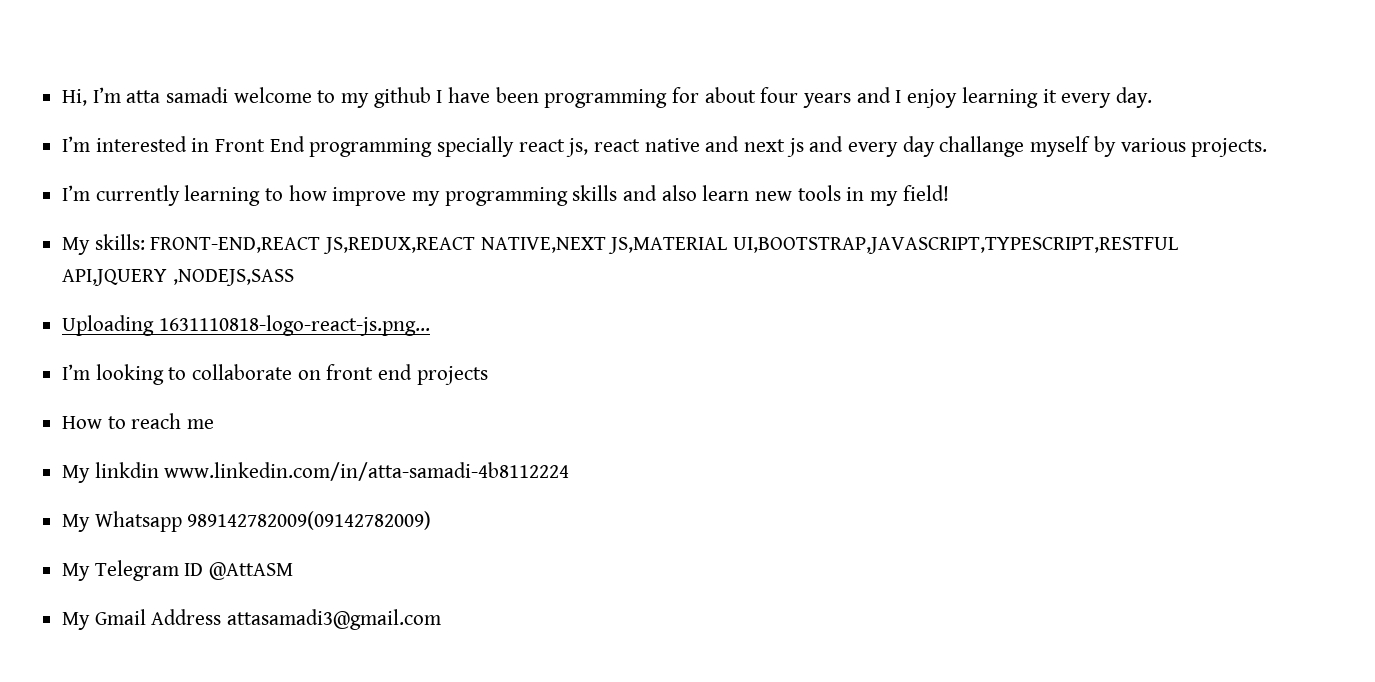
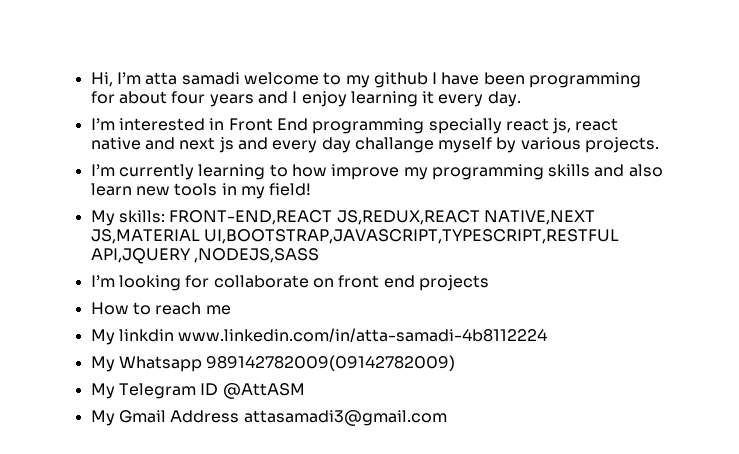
- Uploading 1631110818-logo-react-js.png…
- I’m looking to collaborate on front end projects
+ I’m looking for collaborate on front end projects

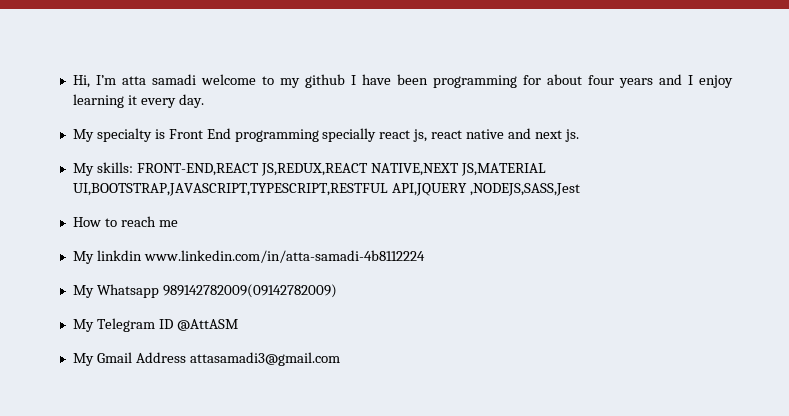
- I’m interested in Front End programming specially react js, react native and next js and every day challange myself by various projects.
- I’m currently learning to how improve my programming skills and also learn new tools in my field!
+ My specialty is Front End programming specially react js, react native and next js.
- My skills: FRONT-END,REACT JS,REDUX,REACT NATIVE,NEXT JS,MATERIAL UI,BOOTSTRAP,JAVASCRIPT,TYPESCRIPT,RESTFUL API,JQUERY ,NODEJS,SASS
- I’m looking for collaborate on front end projects
+ My skills: FRONT-END,REACT JS,REDUX,REACT NATIVE,NEXT JS,MATERIAL UI,BOOTSTRAP,JAVASCRIPT,TYPESCRIPT,RESTFUL API,JQUERY ,NODEJS,SASS,Jest

